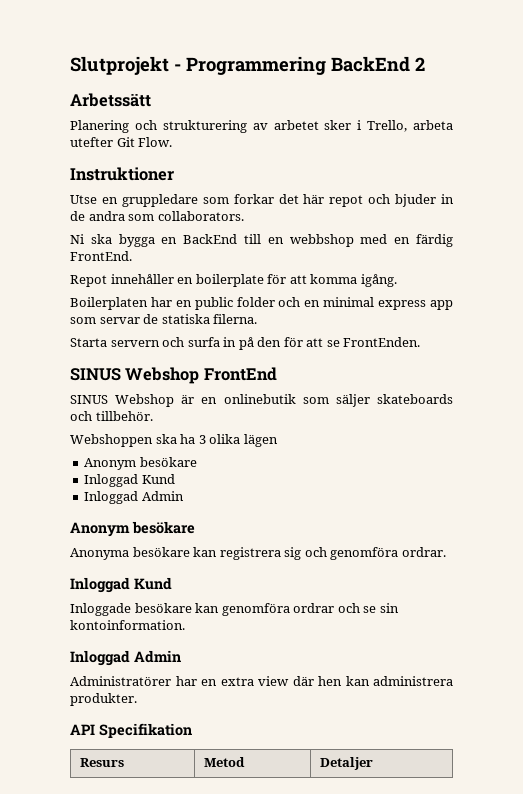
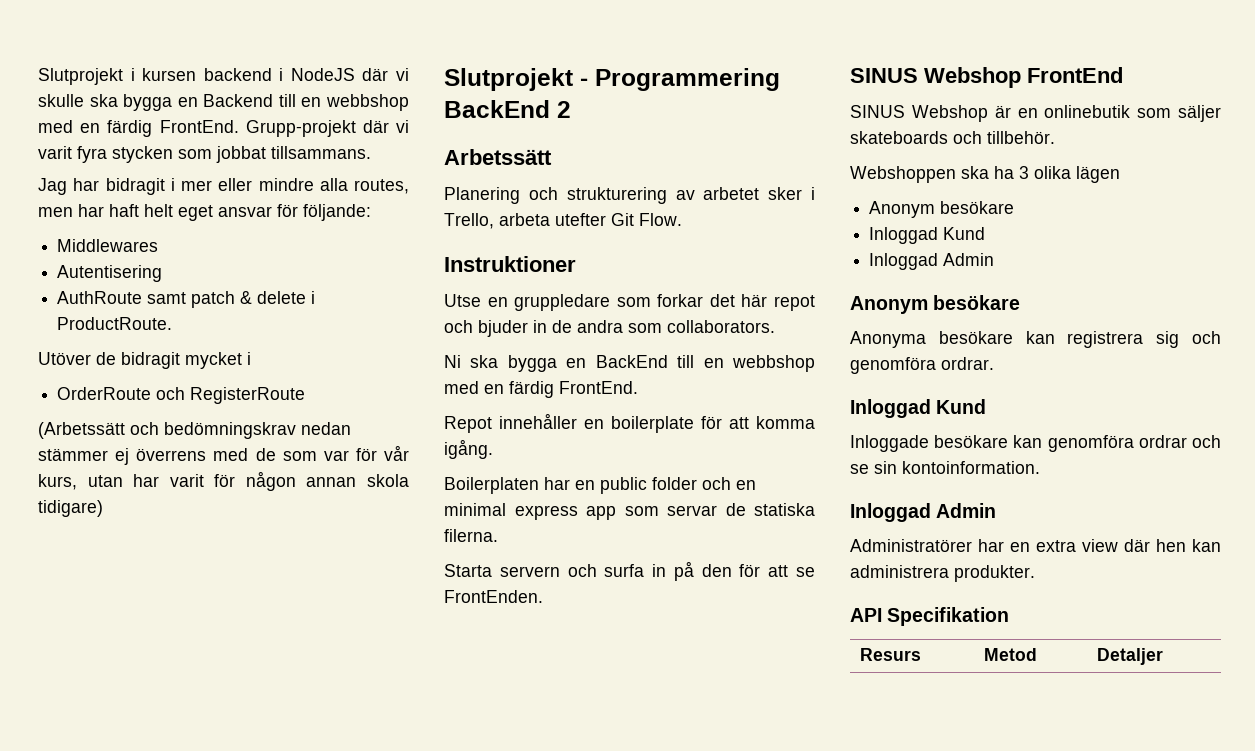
+ Slutprojekt i kursen backend i NodeJS där vi skulle ska bygga en Backend till en webbshop med en färdig FrontEnd. Grupp-projekt där vi varit fyra stycken som jobbat tillsammans.
+ Jag har bidragit i mer eller mindre alla routes, men har haft helt eget ansvar för följande:
+ Middlewares
+ Autentisering
+ AuthRoute samt patch & delete i ProductRoute.
+ Utöver de bidragit mycket i
+ OrderRoute och RegisterRoute
+ (Arbetssätt och bedömningskrav nedan stämmer ej överrens med de som var för vår kurs, utan har varit för någon annan skola tidigare)

